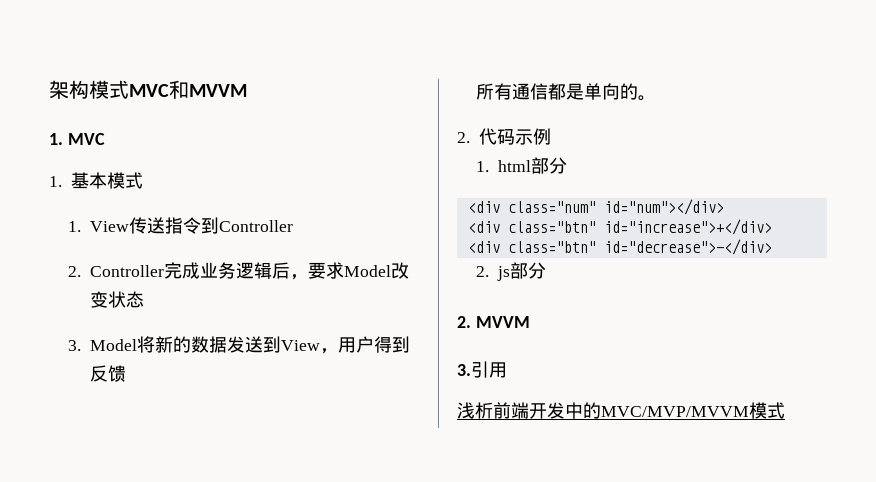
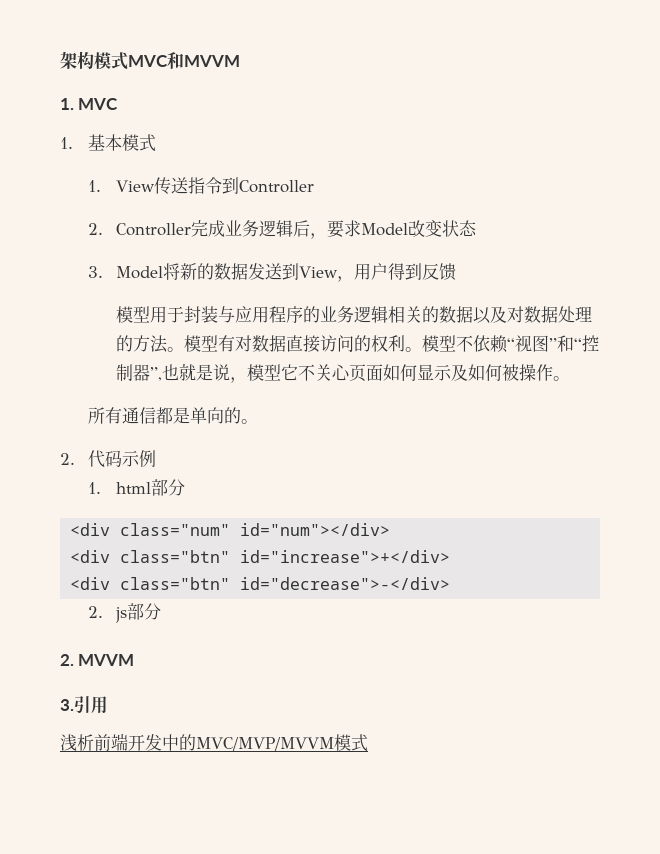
+ 模型用于封装与应用程序的业务逻辑相关的数据以及对数据处理的方法。模型有对数据直接访问的权利。模型不依赖“视图”和“控制器”,也就是说，模型它不关心页面如何显示及如何被操作。

